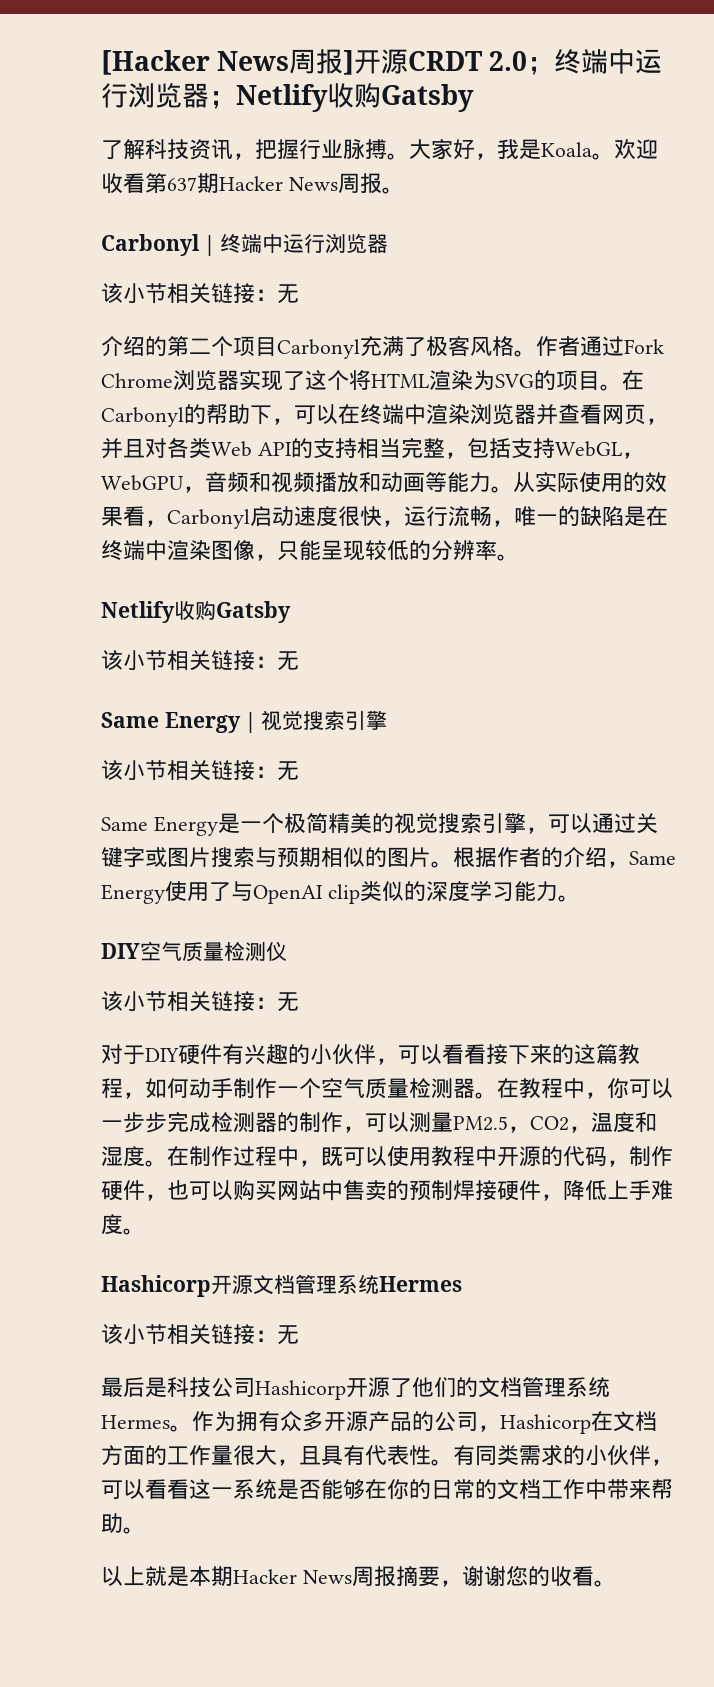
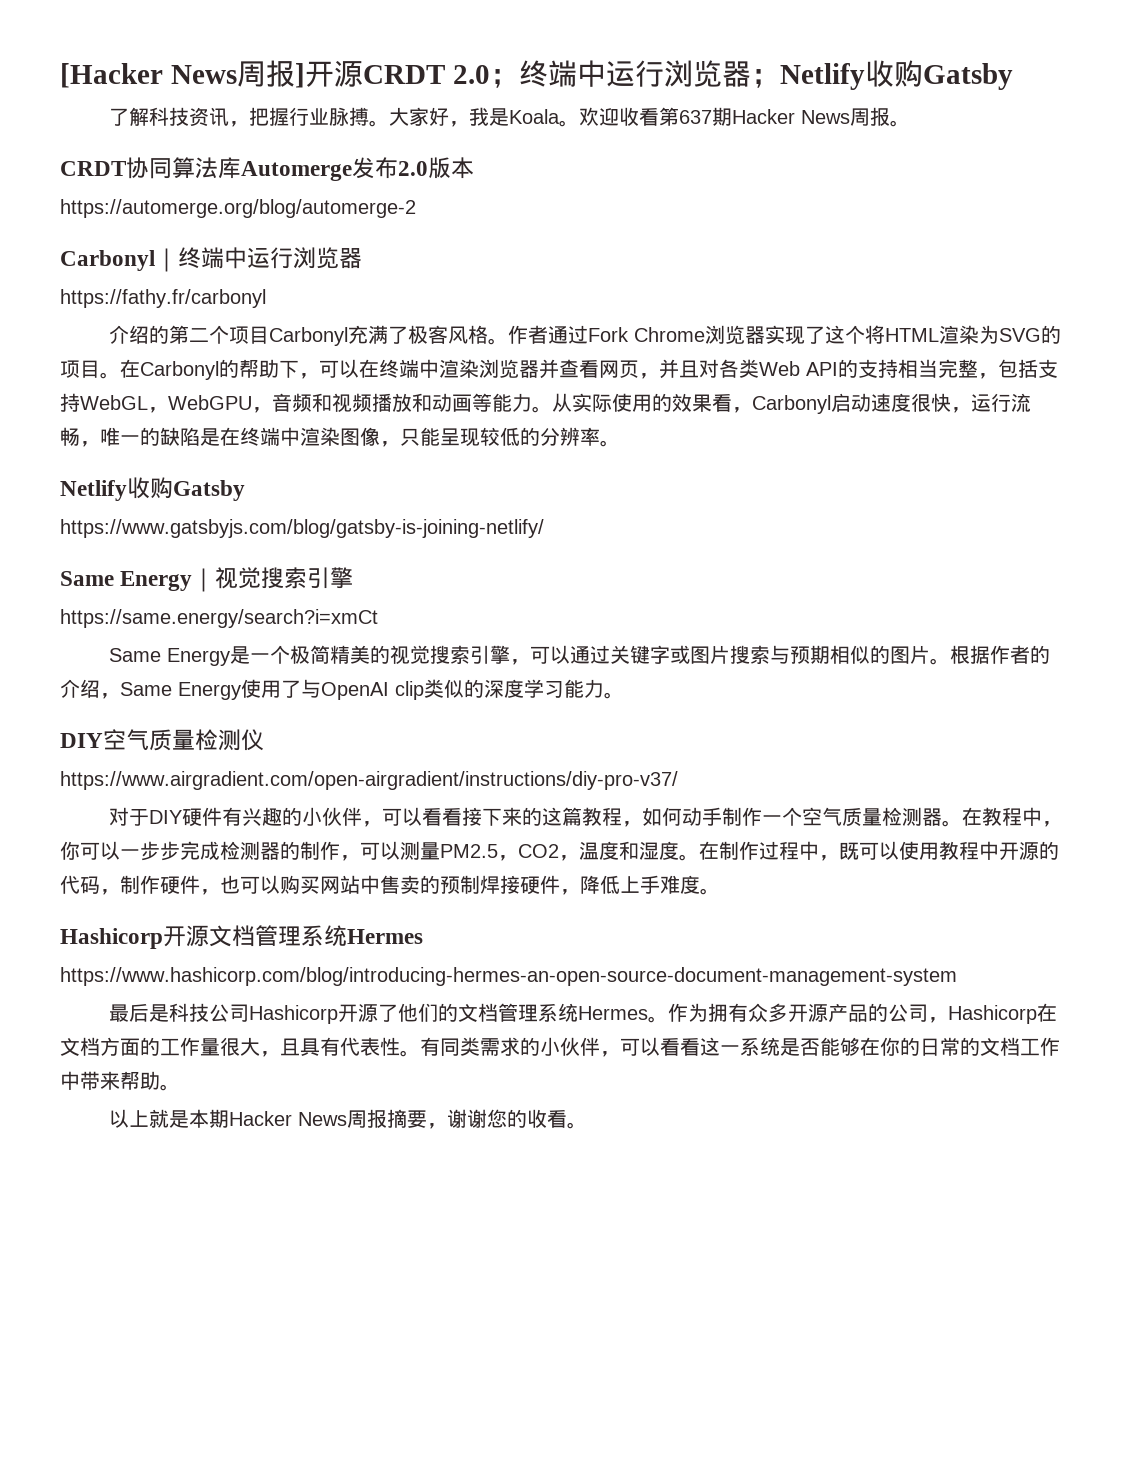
+ CRDT协同算法库Automerge发布2.0版本
+ https://automerge.org/blog/automerge-2
  Carbonyl｜终端中运行浏览器
- 该小节相关链接：无
+ https://fathy.fr/carbonyl
  从实际使用的效果看，Carbonyl启动速度很快，运行流畅，唯一的缺陷是在终端中渲染图像，只能呈现较低的分辨率。
  Netlify收购Gatsby
- 该小节相关链接：无
+ https://www.gatsbyjs.com/blog/gatsby-is-joining-netlify/
  Same Energy｜视觉搜索引擎
- 该小节相关链接：无
+ https://same.energy/search?i=xmCt
  DIY空气质量检测仪
- 该小节相关链接：无
+ https://www.airgradient.com/open-airgradient/instructions/diy-pro-v37/
  Hashicorp开源文档管理系统Hermes
- 该小节相关链接：无
+ https://www.hashicorp.com/blog/introducing-hermes-an-open-source-document-management-system

